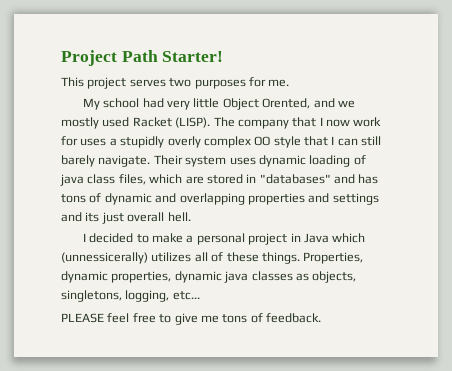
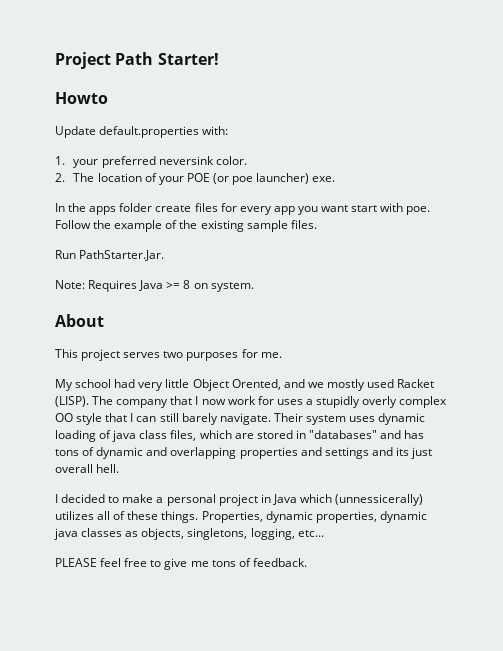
+ Howto
+ Update default.properties with:
+ 1. your preferred neversink color.
+ 2. The location of your POE (or poe launcher) exe.
+ In the apps folder create files for every app you want start with poe. Follow the example of the existing sample files.
+ Run PathStarter.Jar.
+ Note: Requires Java >= 8 on system.
+ About

